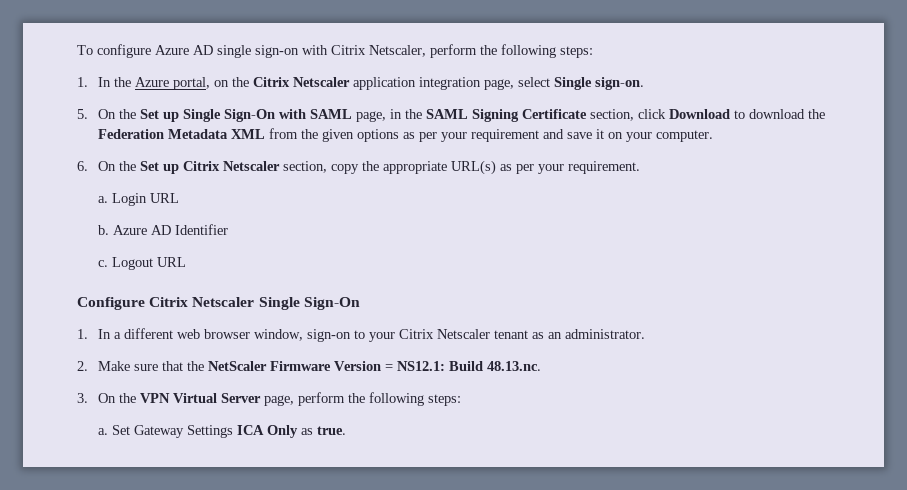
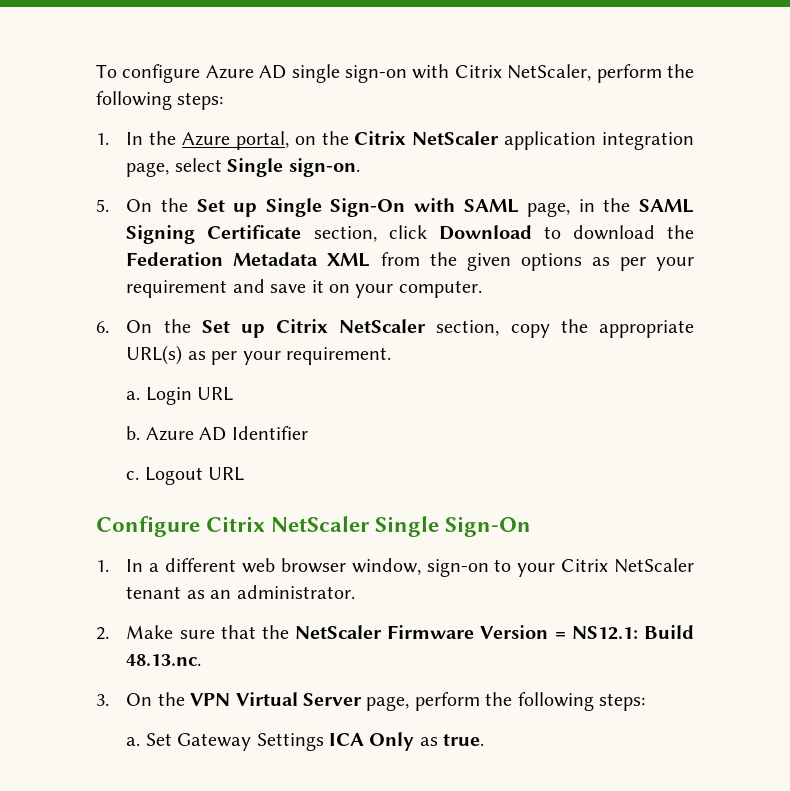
- To configure Azure AD single sign-on with Citrix Netscaler, perform the following steps:
+ To configure Azure AD single sign-on with Citrix NetScaler, perform the following steps:
- 1. In the Azure portal, on the Citrix Netscaler application integration page, select Single sign-on.
+ 1. In the Azure portal, on the Citrix NetScaler application integration page, select Single sign-on.
- 6. On the Set up Citrix Netscaler section, copy the appropriate URL(s) as per your requirement.
+ 6. On the Set up Citrix NetScaler section, copy the appropriate URL(s) as per your requirement.
- Configure Citrix Netscaler Single Sign-On
+ Configure Citrix NetScaler Single Sign-On
- 1. In a different web browser window, sign-on to your Citrix Netscaler tenant as an administrator.
+ 1. In a different web browser window, sign-on to your Citrix NetScaler tenant as an administrator.

